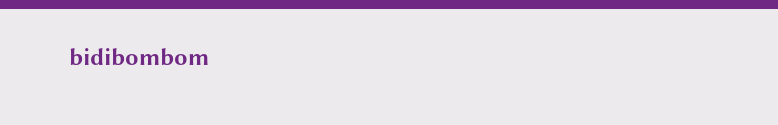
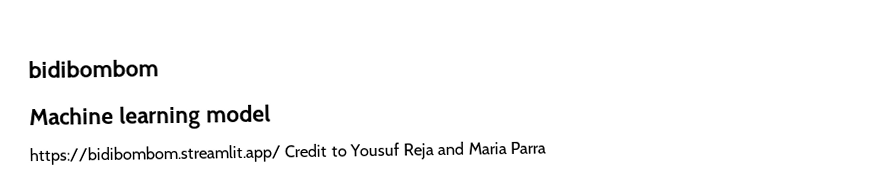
+ Machine learning model
+ https://bidibombom.streamlit.app/ Credit to Yousuf Reja and Maria Parra

